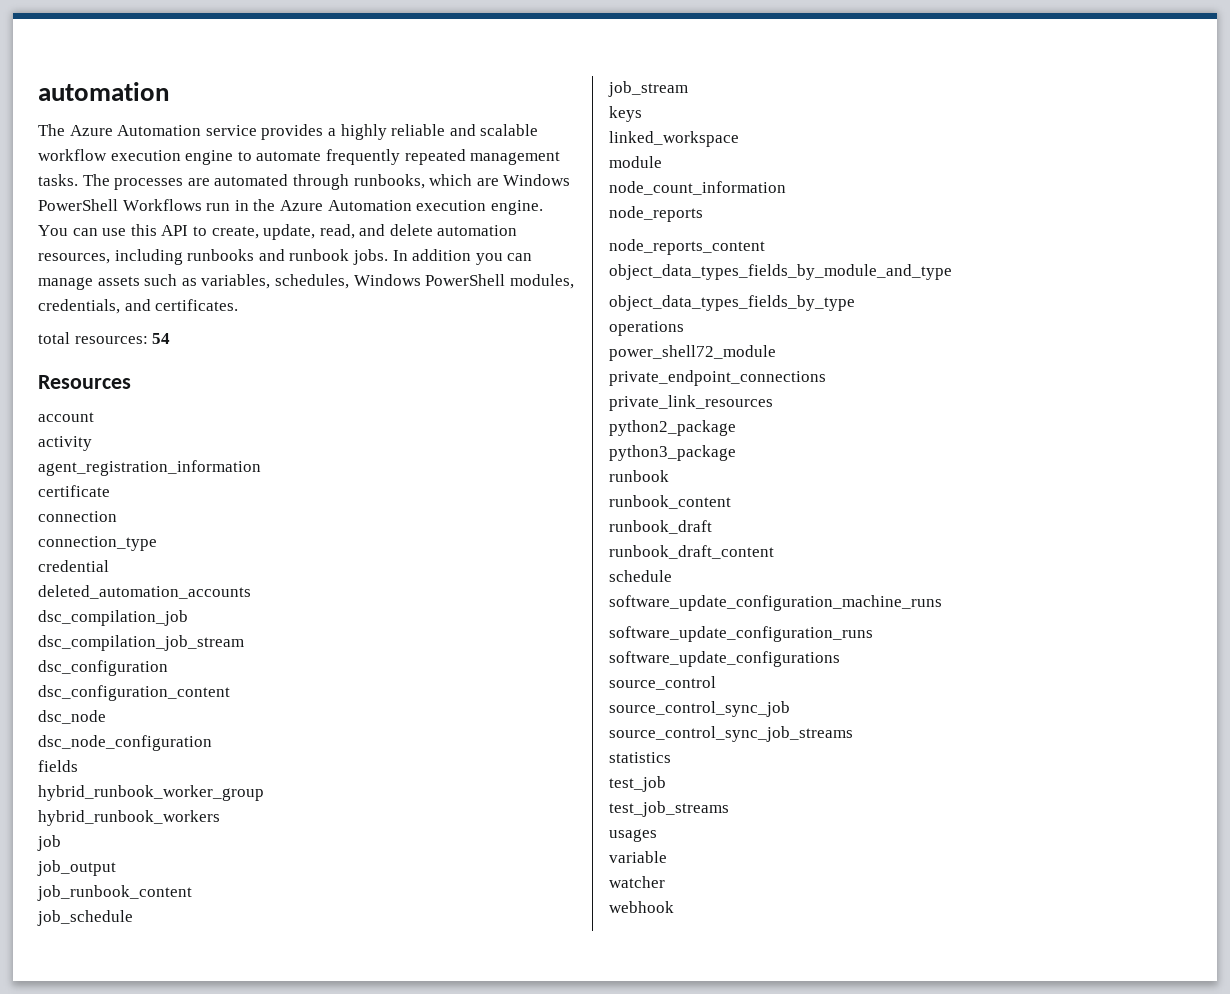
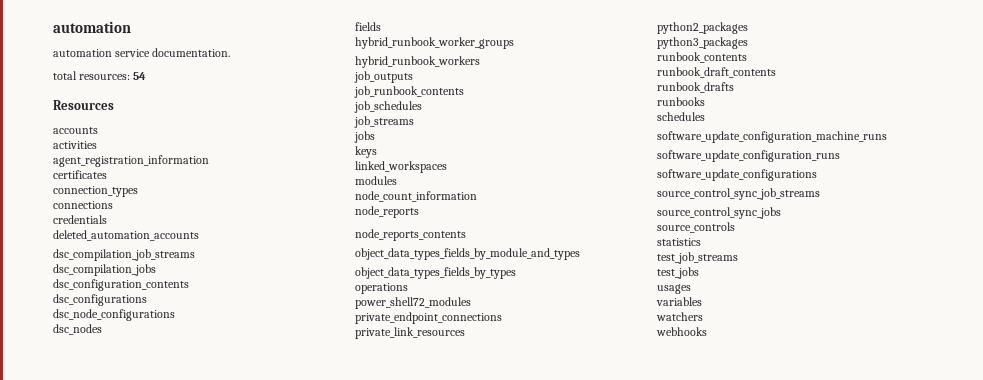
- The Azure Automation service provides a highly reliable and scalable workflow execution engine to automate frequently repeated management tasks. The processes are automated through runbooks, which are Windows PowerShell Workflows run in the Azure Automation execution engine. You can use this API to create, update, read, and delete automation resources, including runbooks and runbook jobs. In addition you can manage assets such as variables, schedules, Windows PowerShell modules, credentials, and certificates.
+ automation service documentation.
- account
- activity
+ accounts
+ activities
- certificate
- connection
- connection_type
- credential
+ certificates
+ connection_types
+ connections
+ credentials
  deleted_automation_accounts
- dsc_compilation_job
- dsc_compilation_job_stream
- dsc_configuration
- dsc_configuration_content
- dsc_node
- dsc_node_configuration
+ dsc_compilation_job_streams
+ dsc_compilation_jobs
+ dsc_configuration_contents
+ dsc_configurations
+ dsc_node_configurations
+ dsc_nodes
- hybrid_runbook_worker_group
+ hybrid_runbook_worker_groups
- job
- job_output
- job_runbook_content
- job_schedule
- job_stream
+ job_outputs
+ job_runbook_contents
+ job_schedules
+ job_streams
+ jobs
- linked_workspace
- module
+ linked_workspaces
+ modules
- node_reports_content
- object_data_types_fields_by_module_and_type
- object_data_types_fields_by_type
+ node_reports_contents
+ object_data_types_fields_by_module_and_types
+ object_data_types_fields_by_types
- power_shell72_module
+ power_shell72_modules
- python2_package
- python3_package
- runbook
- runbook_content
- runbook_draft
- runbook_draft_content
- schedule
+ python2_packages
+ python3_packages
+ runbook_contents
+ runbook_draft_contents
+ runbook_drafts
+ runbooks
+ schedules
- source_control
- source_control_sync_job
  source_control_sync_job_streams
+ source_control_sync_jobs
+ source_controls
- test_job
  test_job_streams
+ test_jobs
- variable
- watcher
- webhook
+ variables
+ watchers
+ webhooks

